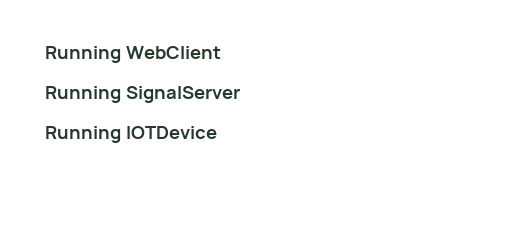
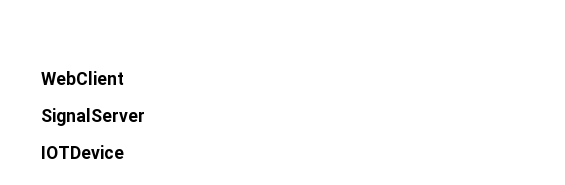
- Running WebClient
+ WebClient
- Running SignalServer
+ SignalServer
- Running IOTDevice
+ IOTDevice

